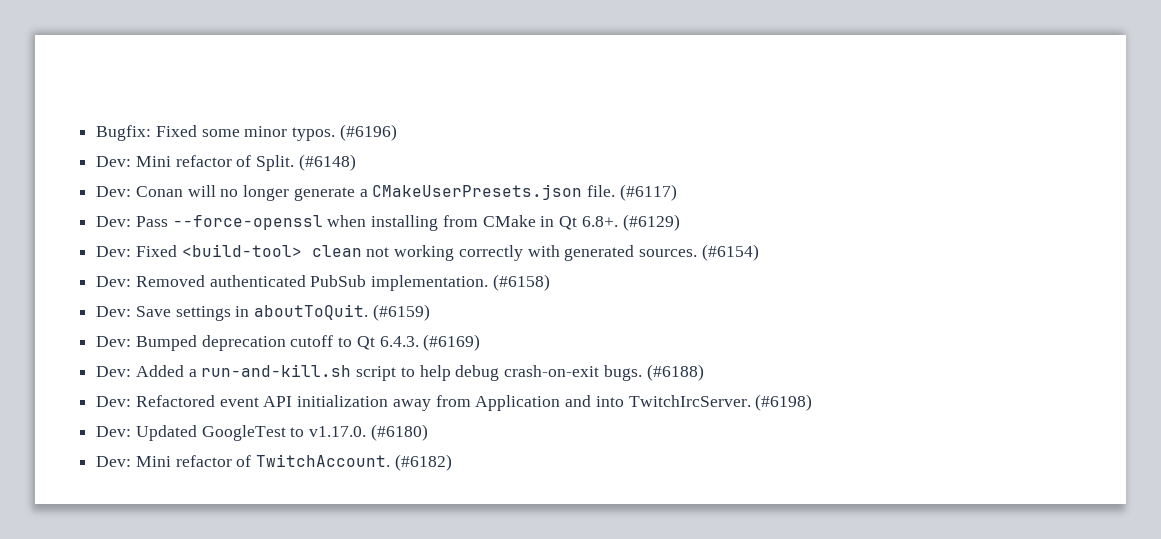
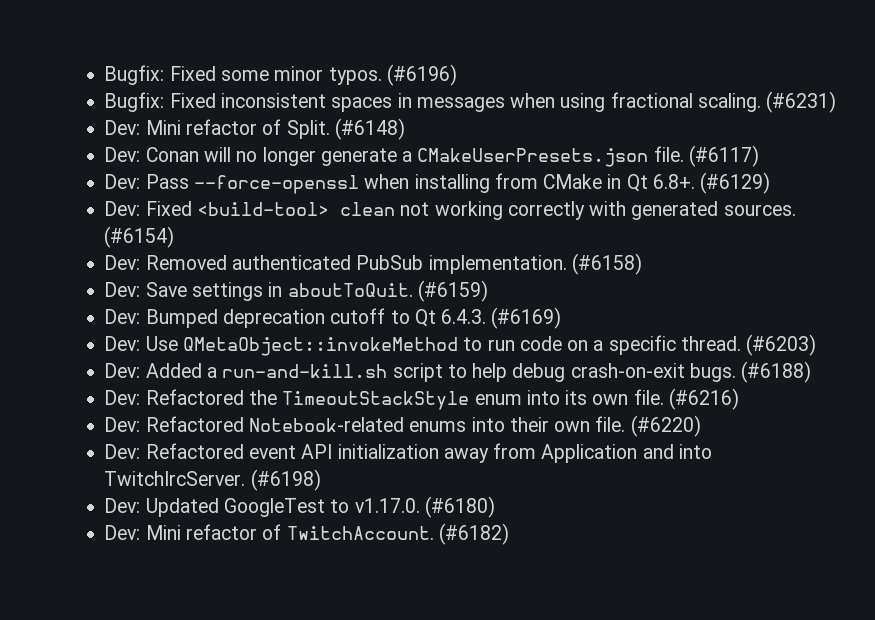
+ Bugfix: Fixed inconsistent spaces in messages when using fractional scaling. (#6231)
+ Dev: Use QMetaObject::invokeMethod to run code on a specific thread. (#6203)
+ Dev: Refactored the TimeoutStackStyle enum into its own file. (#6216)
+ Dev: Refactored Notebook-related enums into their own file. (#6220)

